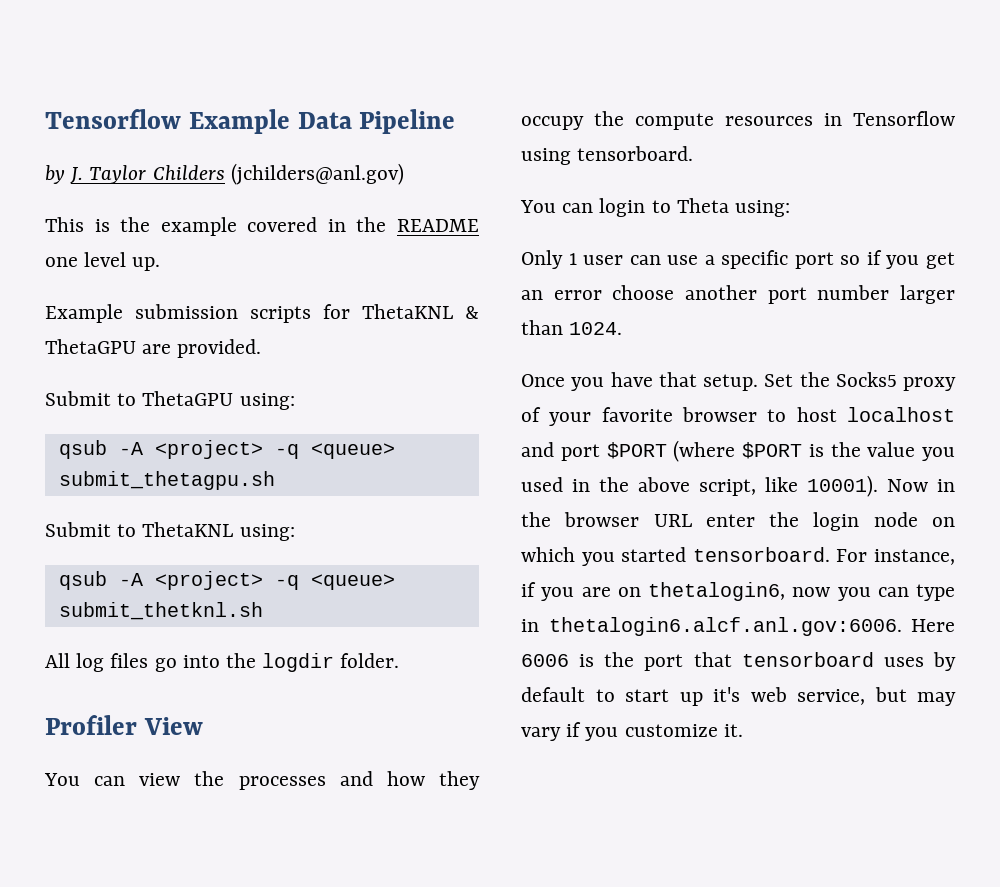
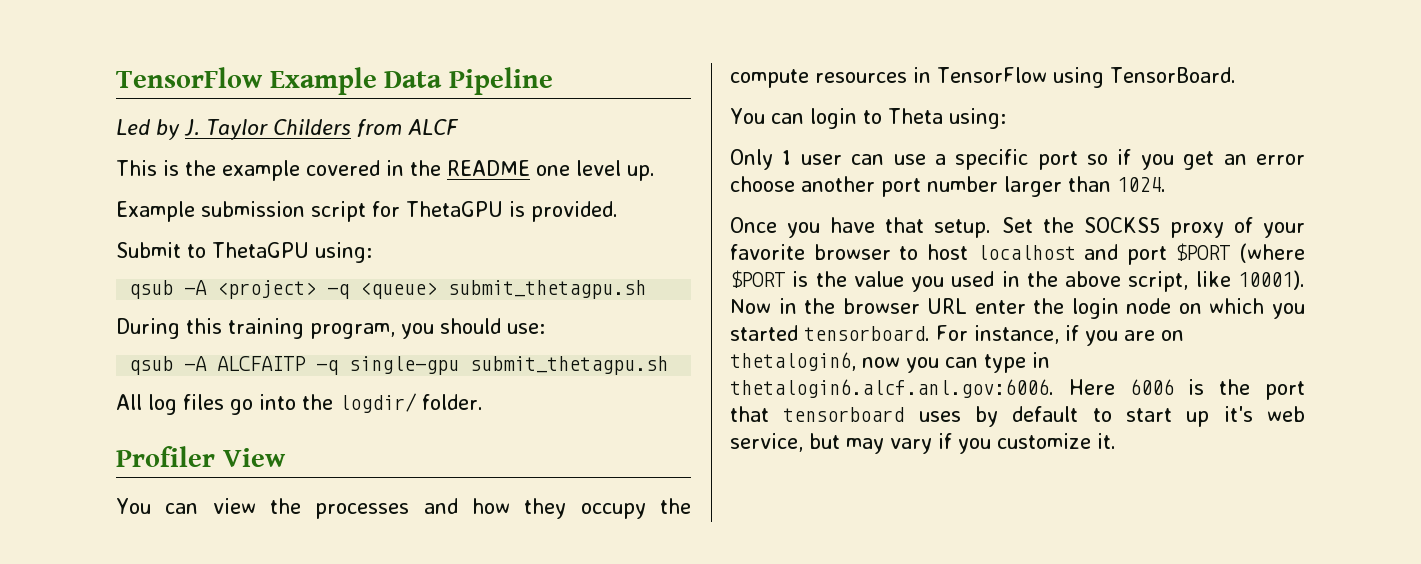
- Tensorflow Example Data Pipeline
+ TensorFlow Example Data Pipeline
- by J. Taylor Childers (jchilders@anl.gov)
+ Led by J. Taylor Childers from ALCF
- Example submission scripts for ThetaKNL & ThetaGPU are provided.
+ Example submission script for ThetaGPU is provided.
- Submit to ThetaKNL using:
- qsub -A <project> -q <queue> submit_thetknl.sh
+ During this training program, you should use:
+ qsub -A ALCFAITP -q single-gpu submit_thetagpu.sh
- All log files go into the logdir folder.
+ All log files go into the logdir/ folder.
- You can view the processes and how they occupy the compute resources in Tensorflow using tensorboard.
+ You can view the processes and how they occupy the compute resources in TensorFlow using TensorBoard.
- Set the Socks5 proxy of your favorite browser to host localhost and port $PORT (where $PORT is the value you used in the above script, like 10001).
+ Set the SOCKS5 proxy of your favorite browser to host localhost and port $PORT (where $PORT is the value you used in the above script, like 10001).

